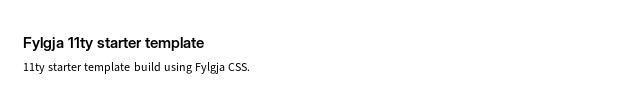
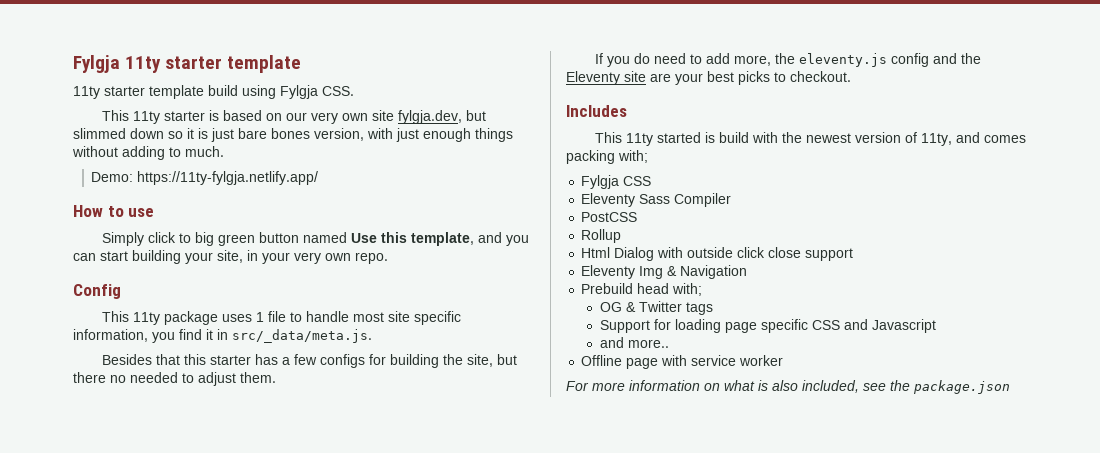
+ This 11ty starter is based on our very own site fylgja.dev, but slimmed down so it is just bare bones version, with just enough things without adding to much.
+ Demo: https://11ty-fylgja.netlify.app/
+ How to use
+ Simply click to big green button named Use this template, and you can start building your site, in your very own repo.
+ Config
+ This 11ty package uses 1 file to handle most site specific information, you find it in src/_data/meta.js.
+ Besides that this starter has a few configs for building the site, but there no needed to adjust them.
+ If you do need to add more, the eleventy.js config and the Eleventy site are your best picks to checkout.
+ Includes
+ This 11ty started is build with the newest version of 11ty, and comes packing with;
+ Fylgja CSS
+ Eleventy Sass Compiler
+ PostCSS
+ Rollup
+ Html Dialog with outside click close support
+ Eleventy Img & Navigation
+ Prebuild head with;
+ OG & Twitter tags
+ Support for loading page specific CSS and Javascript
+ and more..
+ Offline page with service worker
+ For more information on what is also included, see the package.json

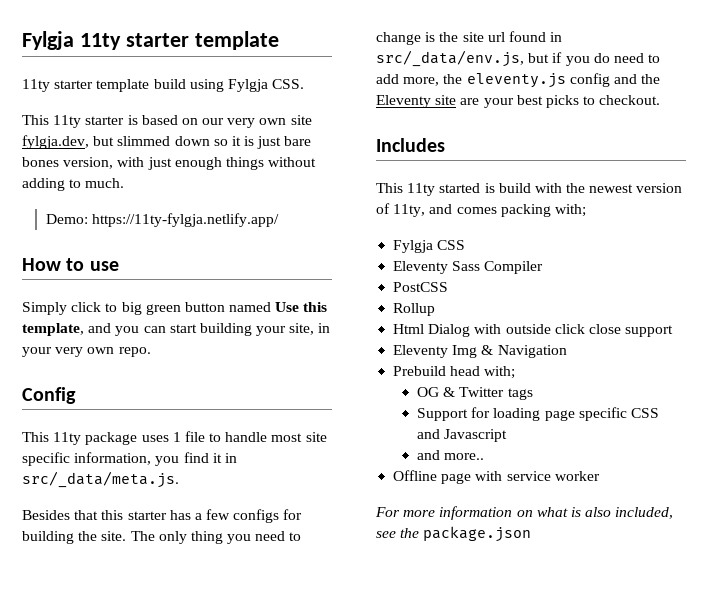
- Besides that this starter has a few configs for building the site, but there no needed to adjust them.
- If you do need to add more, the eleventy.js config and the Eleventy site are your best picks to checkout.
+ Besides that this starter has a few configs for building the site. The only thing you need to change is the site url found in src/_data/env.js, but if you do need to add more, the eleventy.js config and the Eleventy site are your best picks to checkout.

